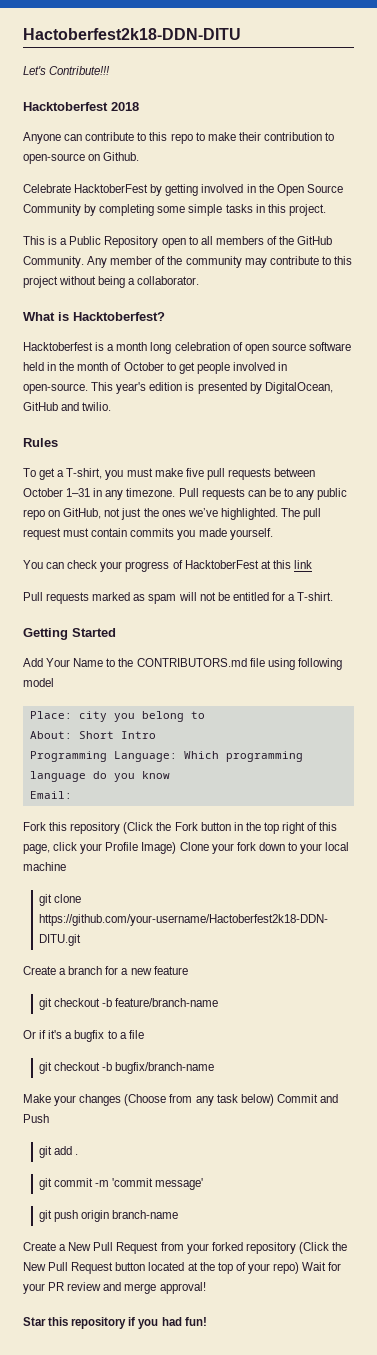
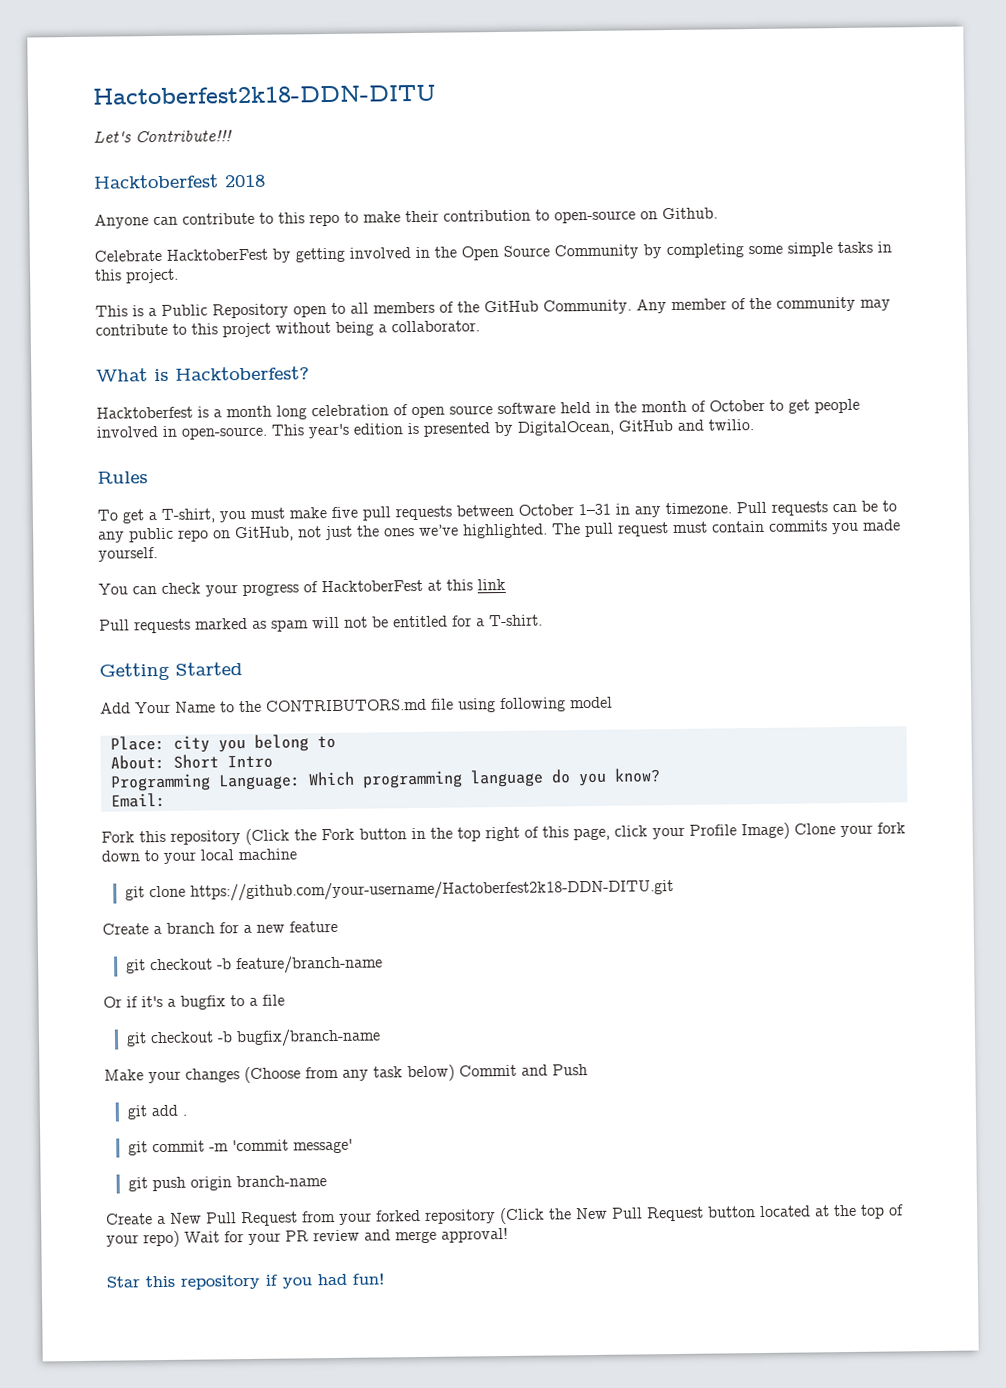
- Programming Language: Which programming language do you know
+ Programming Language: Which programming language do you know?

